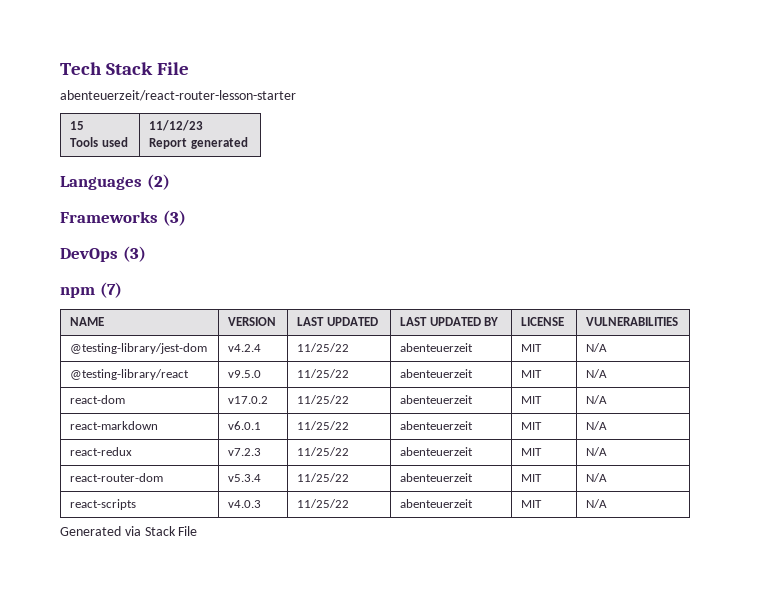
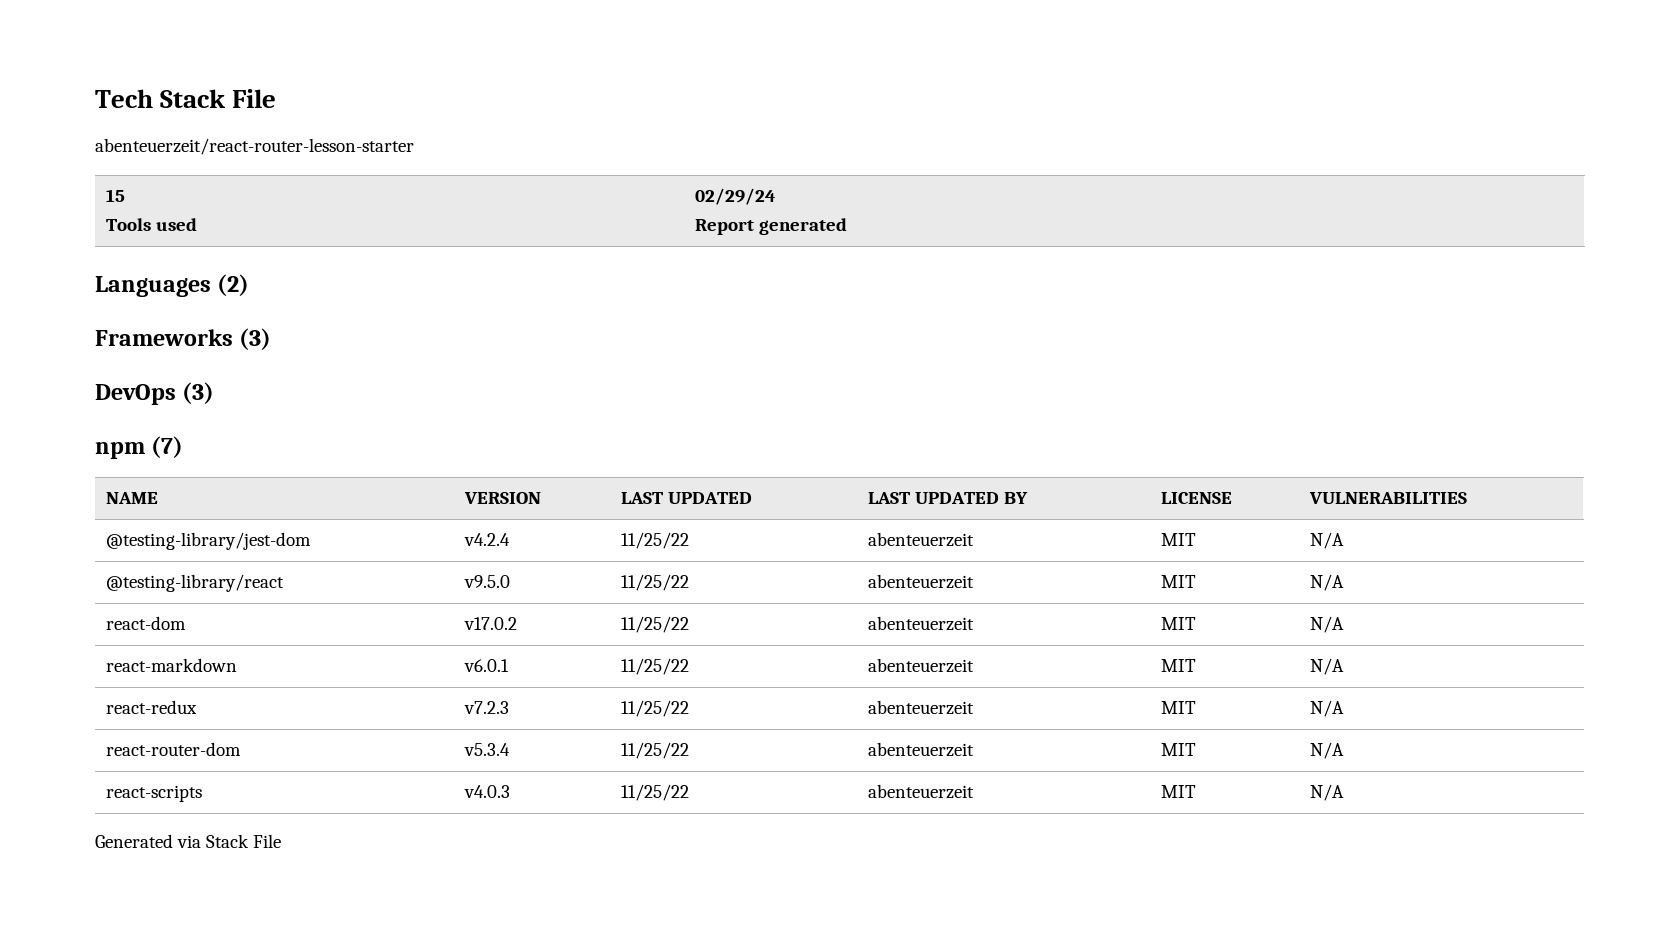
  15
- Tools used | 11/12/23
+ Tools used | 02/29/24

